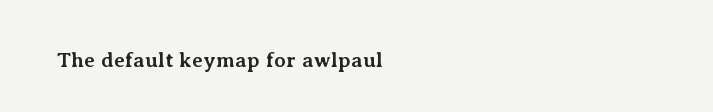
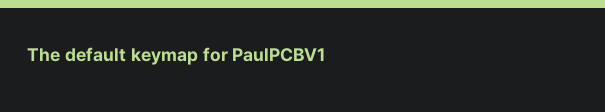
- The default keymap for awlpaul
+ The default keymap for PaulPCBV1

